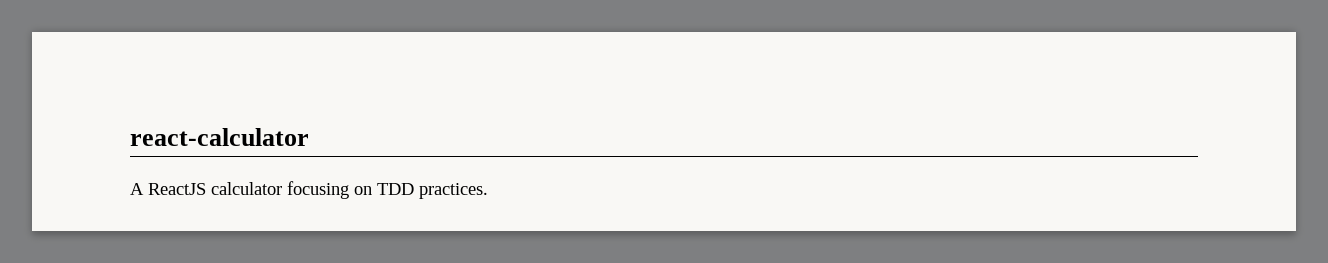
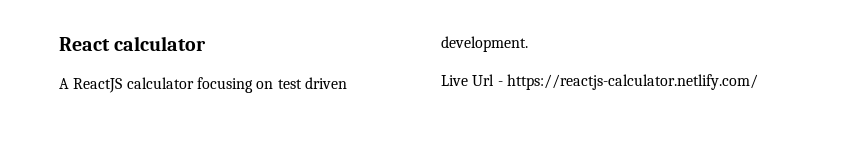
- react-calculator
+ React calculator
- A ReactJS calculator focusing on TDD practices.
+ A ReactJS calculator focusing on test driven development.
+ Live Url - https://reactjs-calculator.netlify.com/

